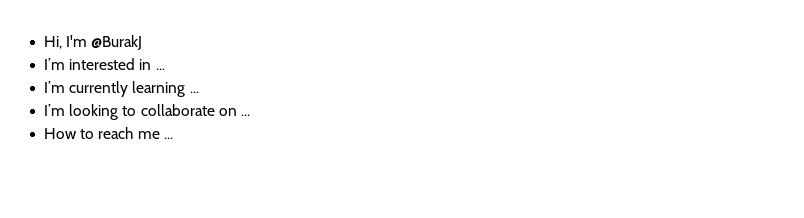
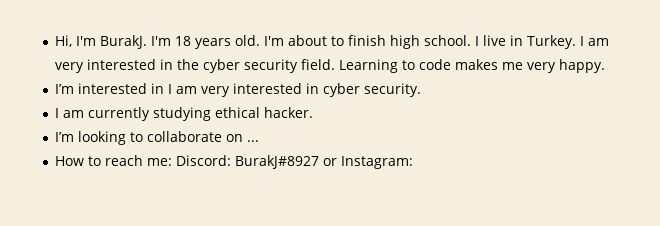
- Hi, I'm @BurakJ
- I’m interested in ...
- I’m currently learning ...
+ Hi, I'm BurakJ. I'm 18 years old. I'm about to finish high school. I live in Turkey. I am very interested in the cyber security field. Learning to code makes me very happy.
+ I’m interested in I am very interested in cyber security.
+ I am currently studying ethical hacker.
- How to reach me ...
+ How to reach me: Discord: BurakJ#8927 or Instagram:

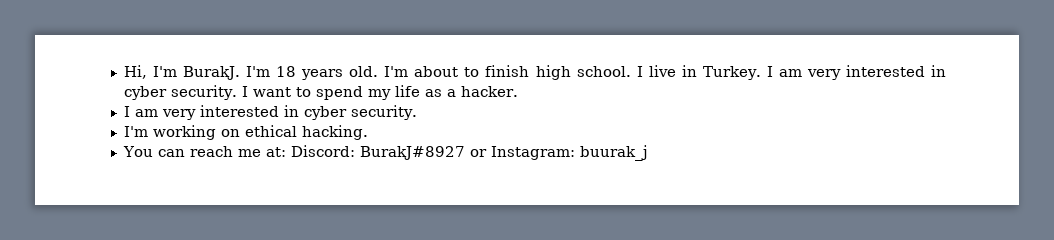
- I am very interested in the cyber security field. Learning to code makes me very happy.
- I’m interested in I am very interested in cyber security.
+ I am very interested in cyber security. I want to spend my life as a hacker.
+ I am very interested in cyber security.
- I am currently studying ethical hacker.
- I’m looking to collaborate on ...
- How to reach me: Discord: BurakJ#8927 or Instagram:
+ I'm working on ethical hacking.
+ You can reach me at: Discord: BurakJ#8927 or Instagram: buurak_j

